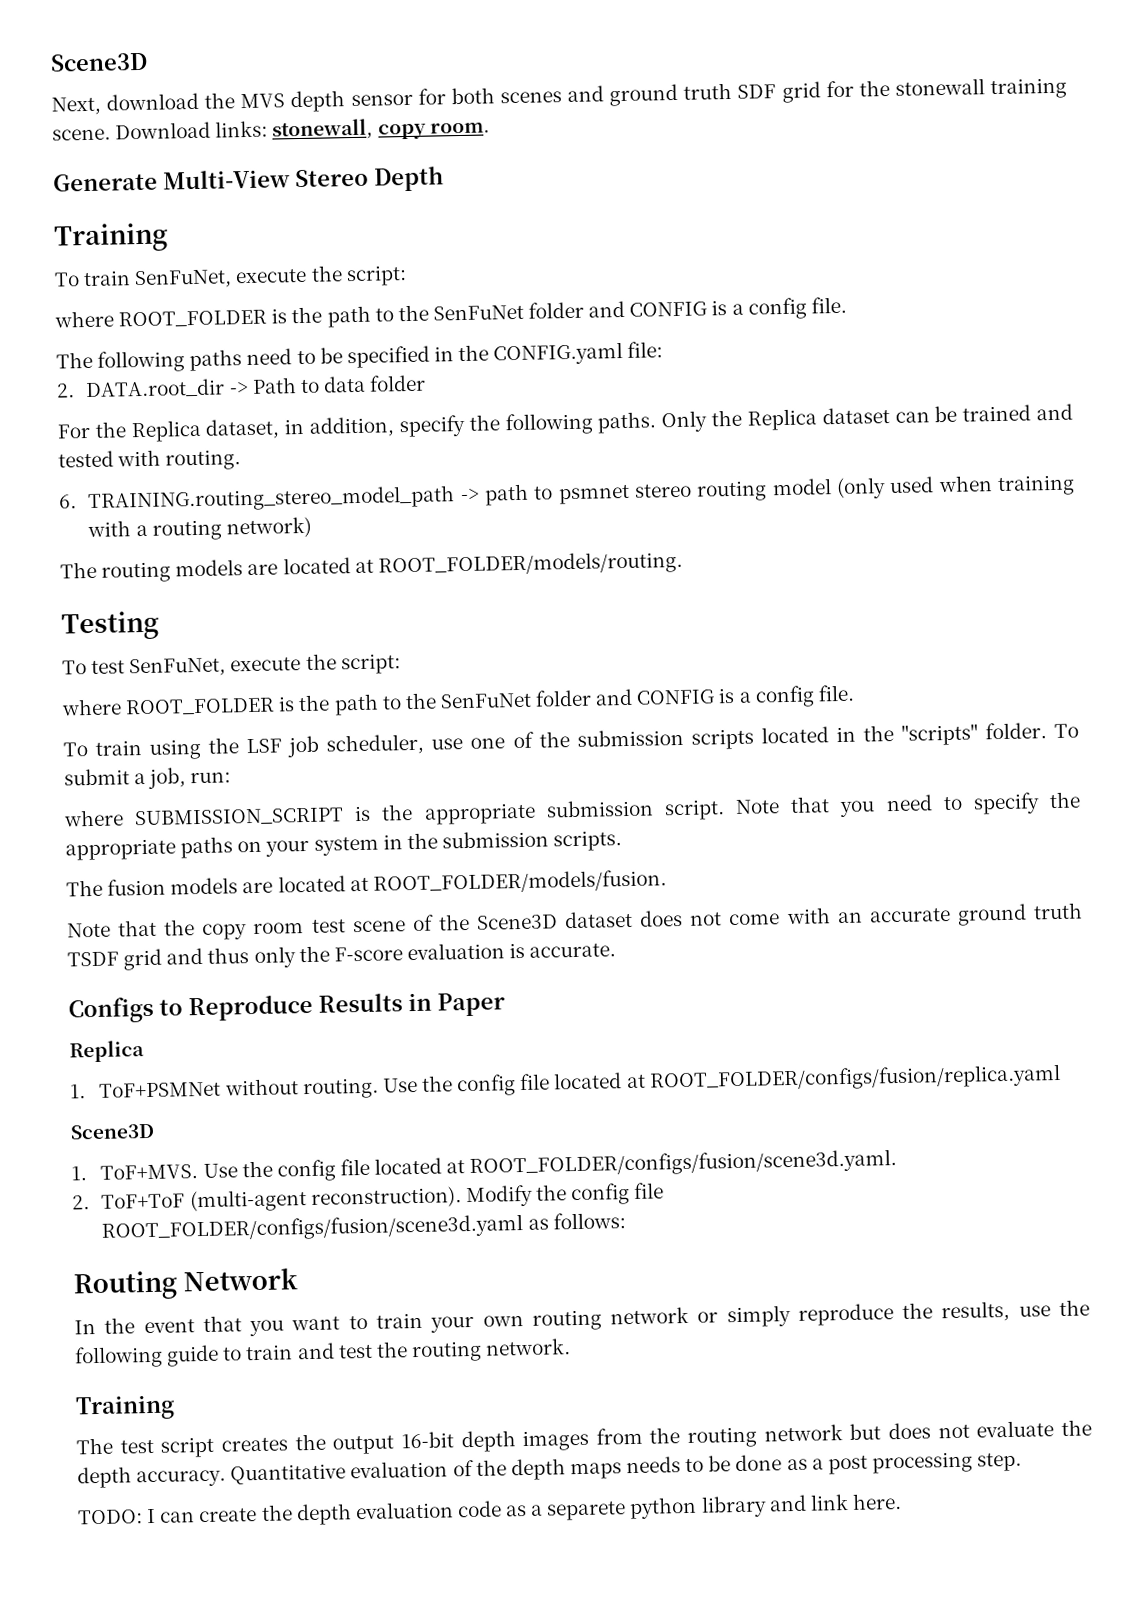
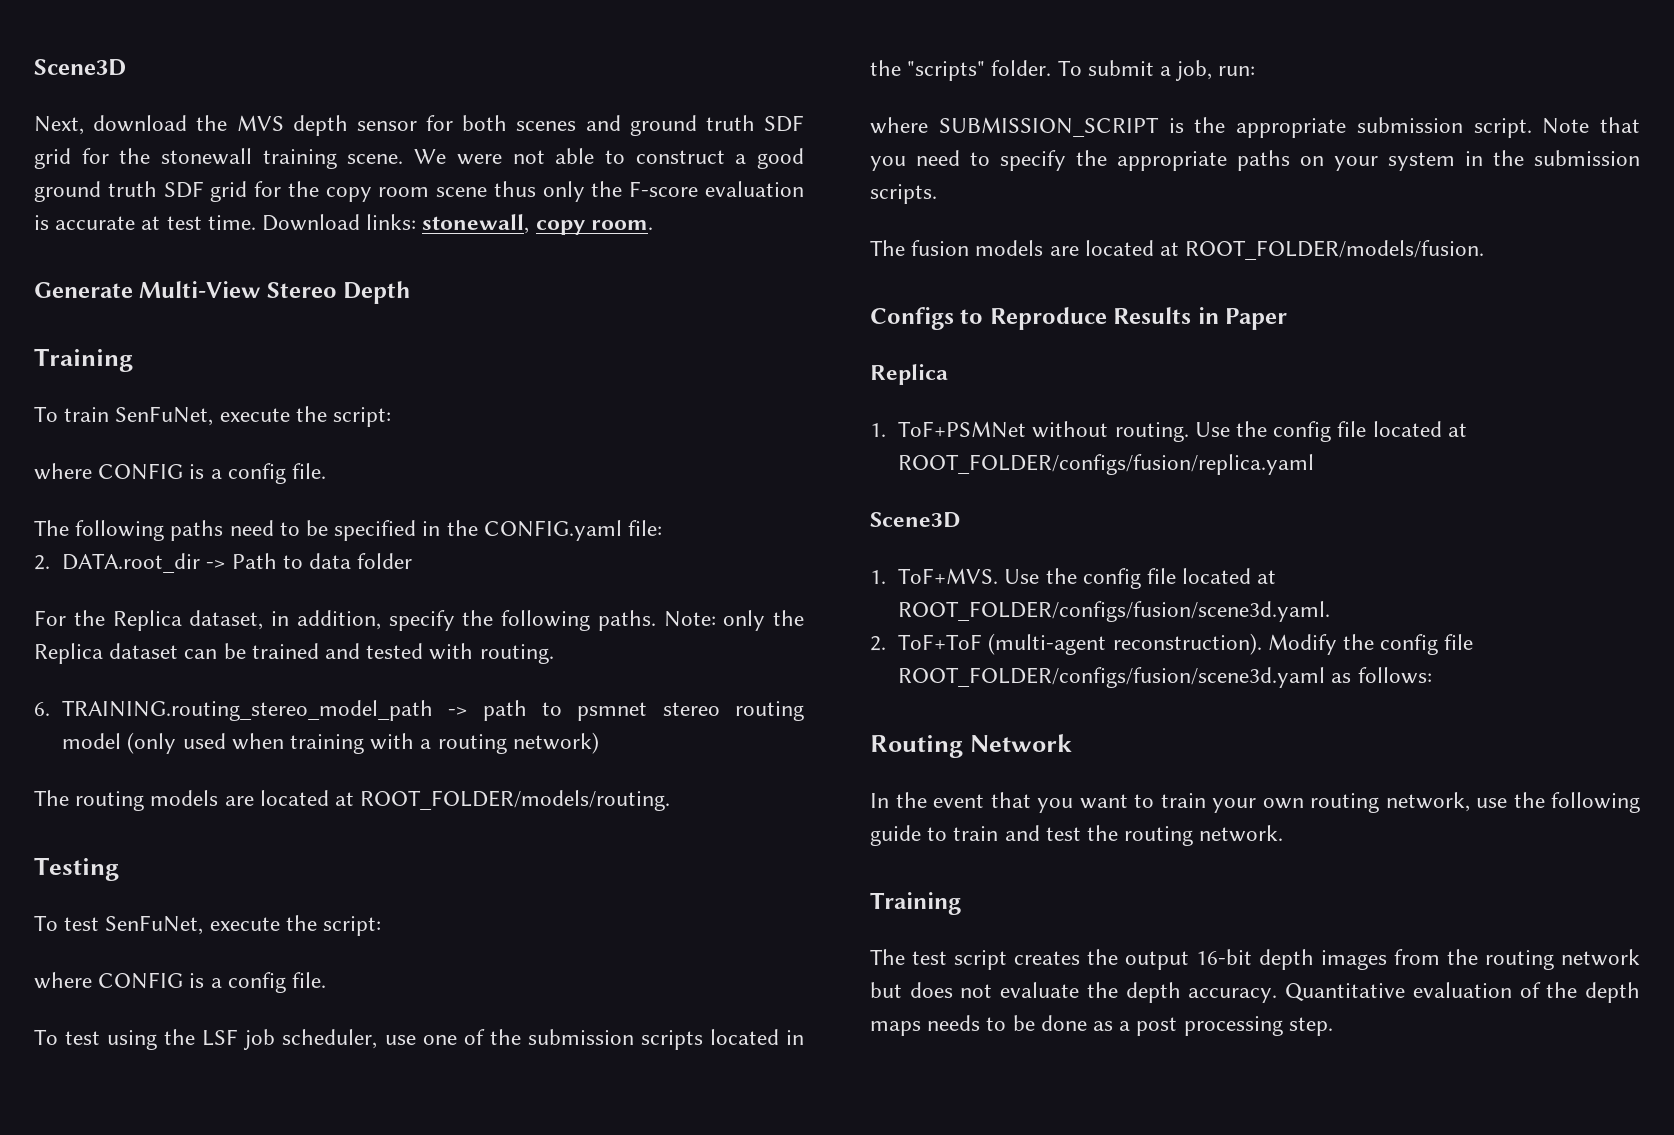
+ We were not able to construct a good ground truth SDF grid for the copy room scene thus only the F-score evaluation is accurate at test time.
  To train SenFuNet, execute the script:
- where ROOT_FOLDER is the path to the SenFuNet folder and CONFIG is a config file.
+ where CONFIG is a config file.
- Only the Replica dataset can be trained and tested with routing.
+ Note: only the Replica dataset can be trained and tested with routing.
  To test SenFuNet, execute the script:
- where ROOT_FOLDER is the path to the SenFuNet folder and CONFIG is a config file.
+ where CONFIG is a config file.
- To train using the LSF job scheduler, use one of the submission scripts located in the "scripts" folder.
+ To test using the LSF job scheduler, use one of the submission scripts located in the "scripts" folder.
- Note that the copy room test scene of the Scene3D dataset does not come with an accurate ground truth TSDF grid and thus only the F-score evaluation is accurate.
- In the event that you want to train your own routing network or simply reproduce the results, use the following guide to train and test the routing network.
+ In the event that you want to train your own routing network, use the following guide to train and test the routing network.
- TODO: I can create the depth evaluation code as a separete python library and link here.

